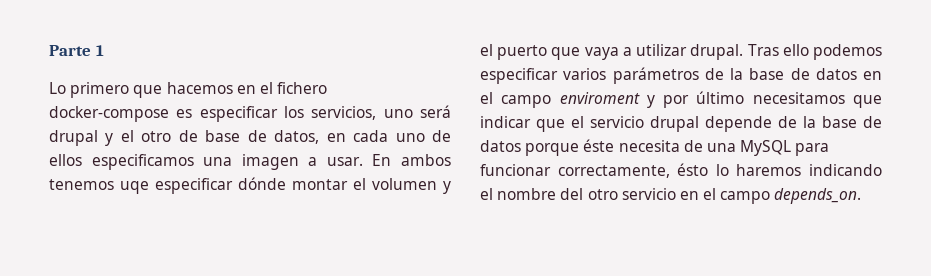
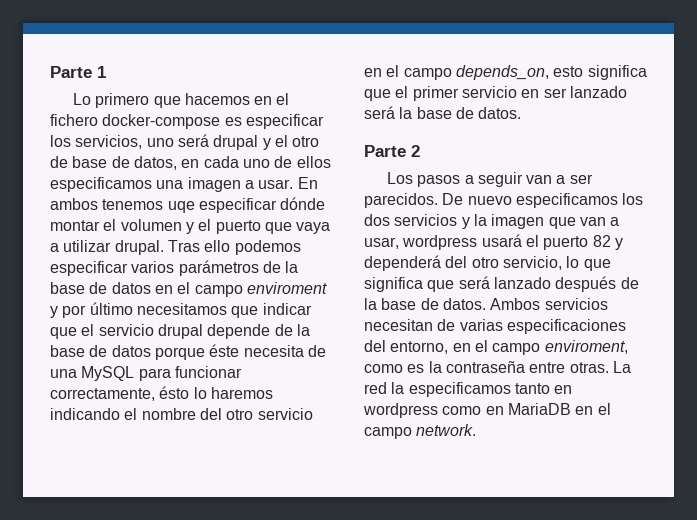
- Tras ello podemos especificar varios parámetros de la base de datos en el campo enviroment y por último necesitamos que indicar que el servicio drupal depende de la base de datos porque éste necesita de una MySQL para funcionar correctamente, ésto lo haremos indicando el nombre del otro servicio en el campo depends_on.
+ Tras ello podemos especificar varios parámetros de la base de datos en el campo enviroment y por último necesitamos que indicar que el servicio drupal depende de la base de datos porque éste necesita de una MySQL para funcionar correctamente, ésto lo haremos indicando el nombre del otro servicio en el campo depends_on, esto significa que el primer servicio en ser lanzado será la base de datos.
+ Parte 2
+ Los pasos a seguir van a ser parecidos. De nuevo especificamos los dos servicios y la imagen que van a usar, wordpress usará el puerto 82 y dependerá del otro servicio, lo que significa que será lanzado después de la base de datos. Ambos servicios necesitan de varias especificaciones del entorno, en el campo enviroment, como es la contraseña entre otras. La red la especificamos tanto en wordpress como en MariaDB en el campo network.

